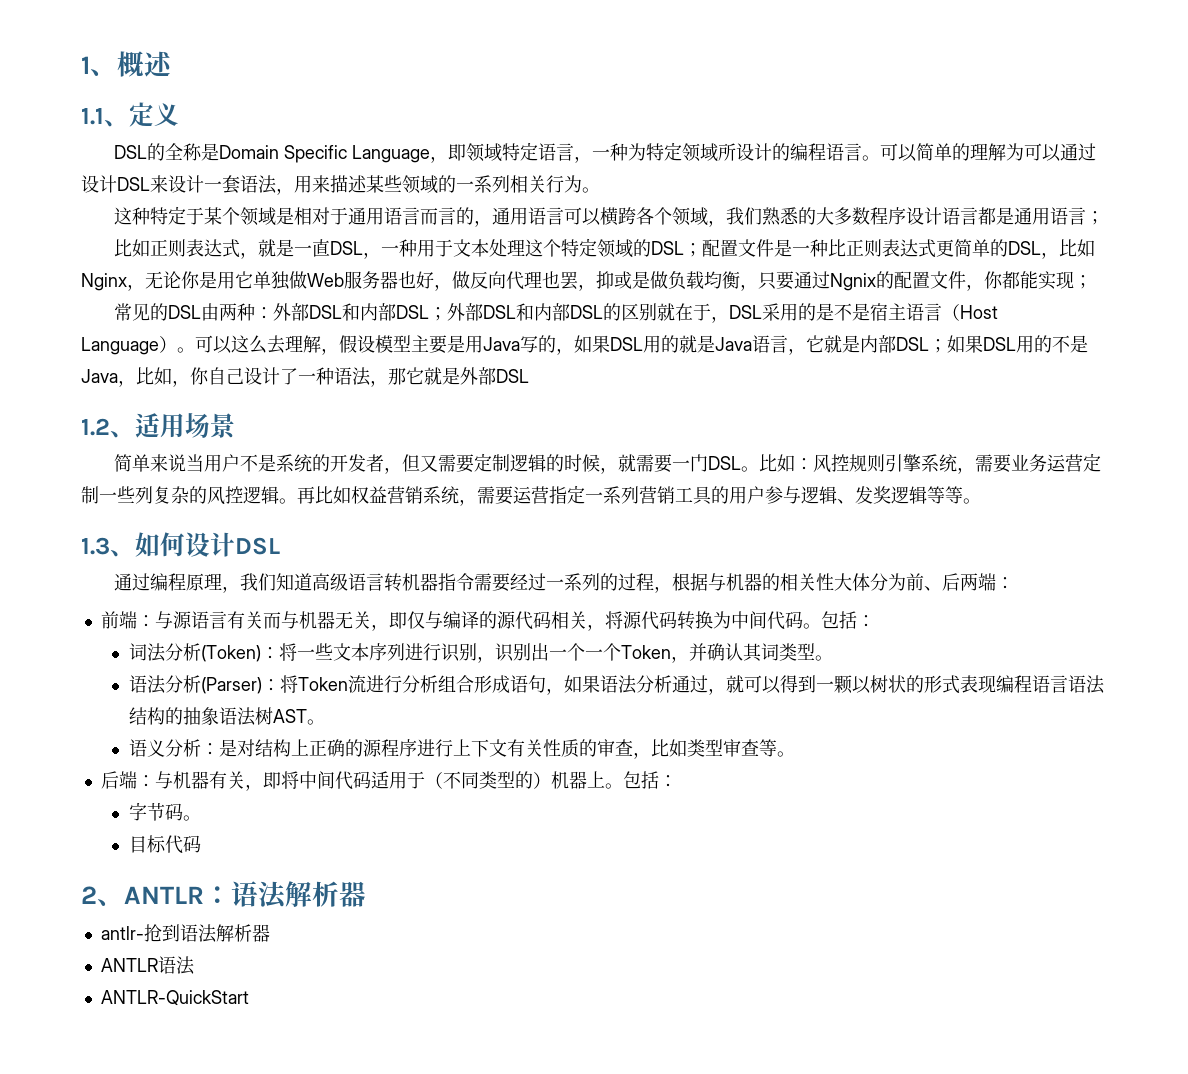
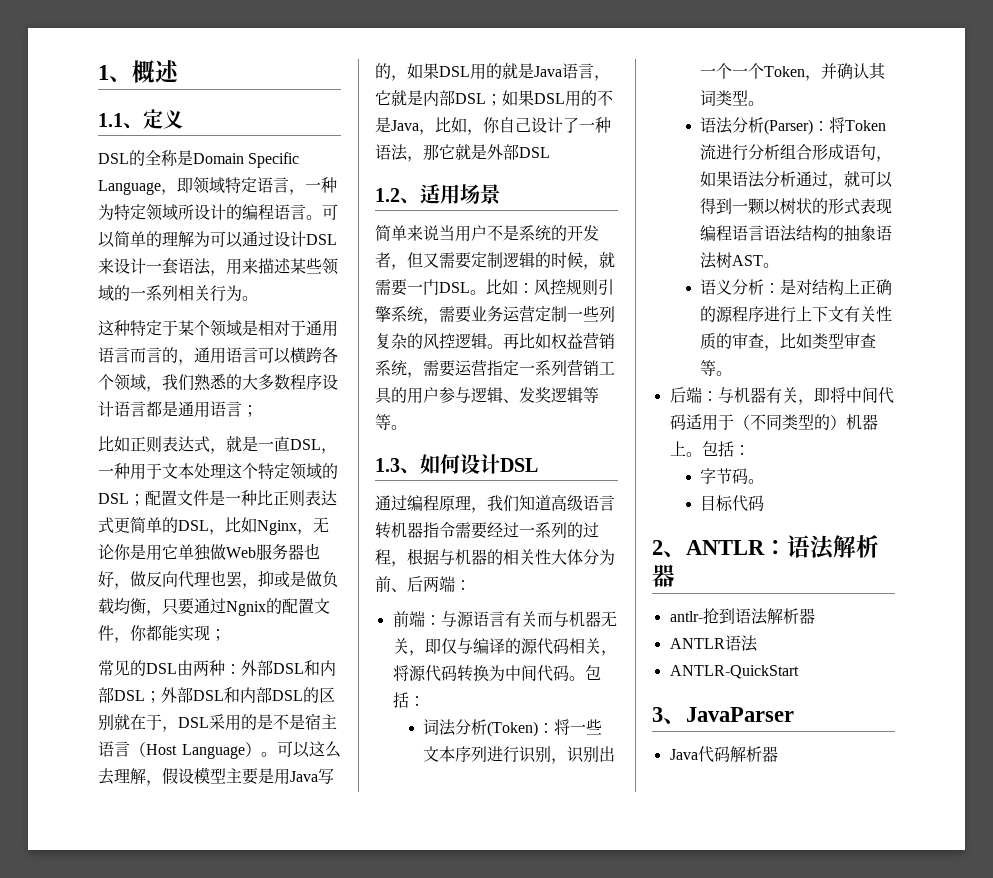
+ 3、JavaParser
+ Java代码解析器

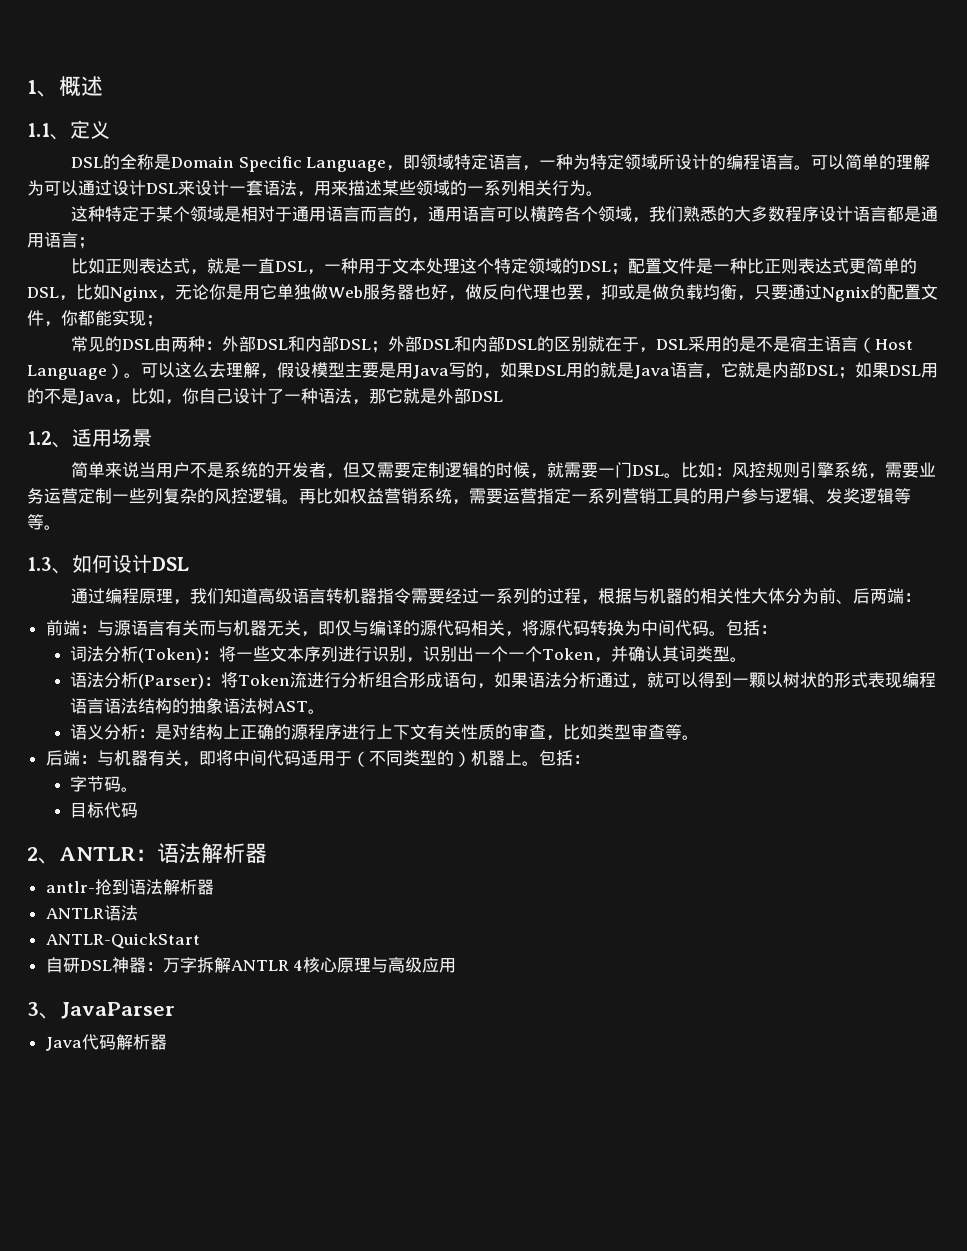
+ 自研DSL神器：万字拆解ANTLR 4核心原理与高级应用

